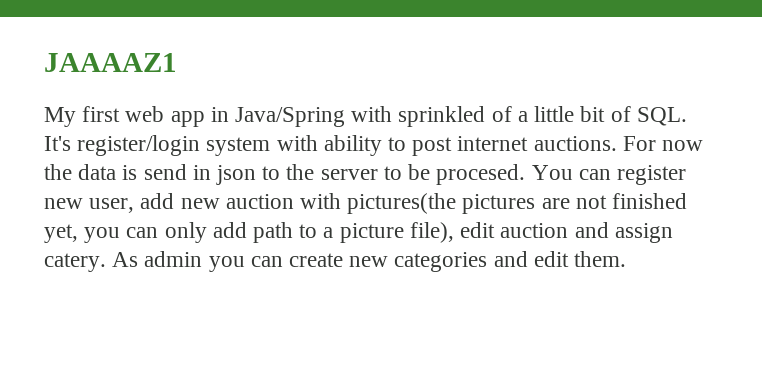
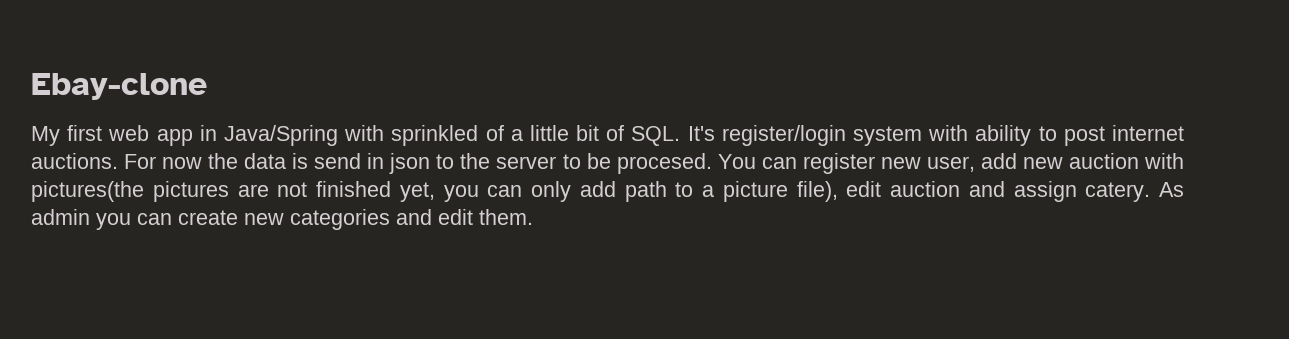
- JAAAAZ1
+ Ebay-clone

